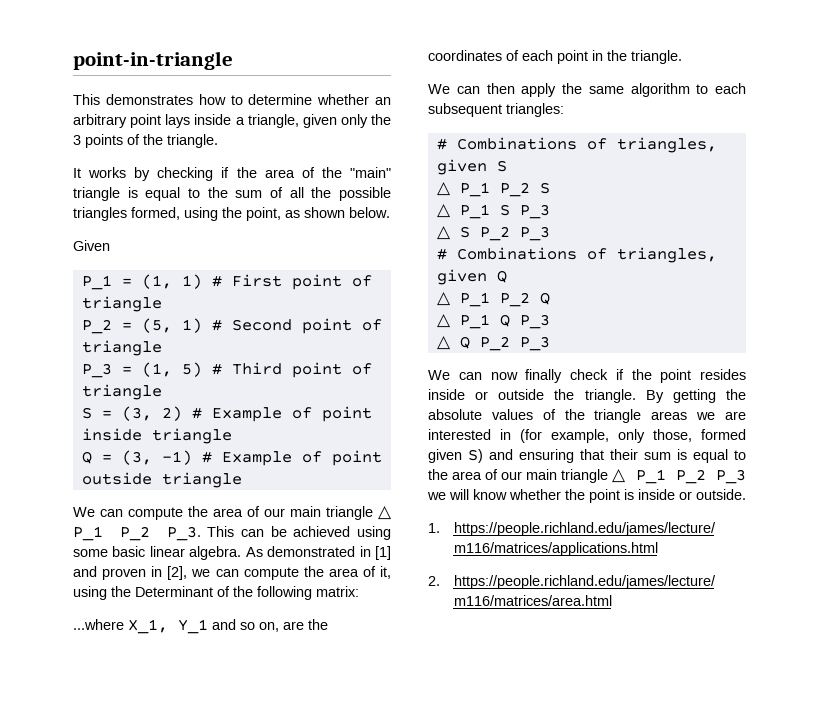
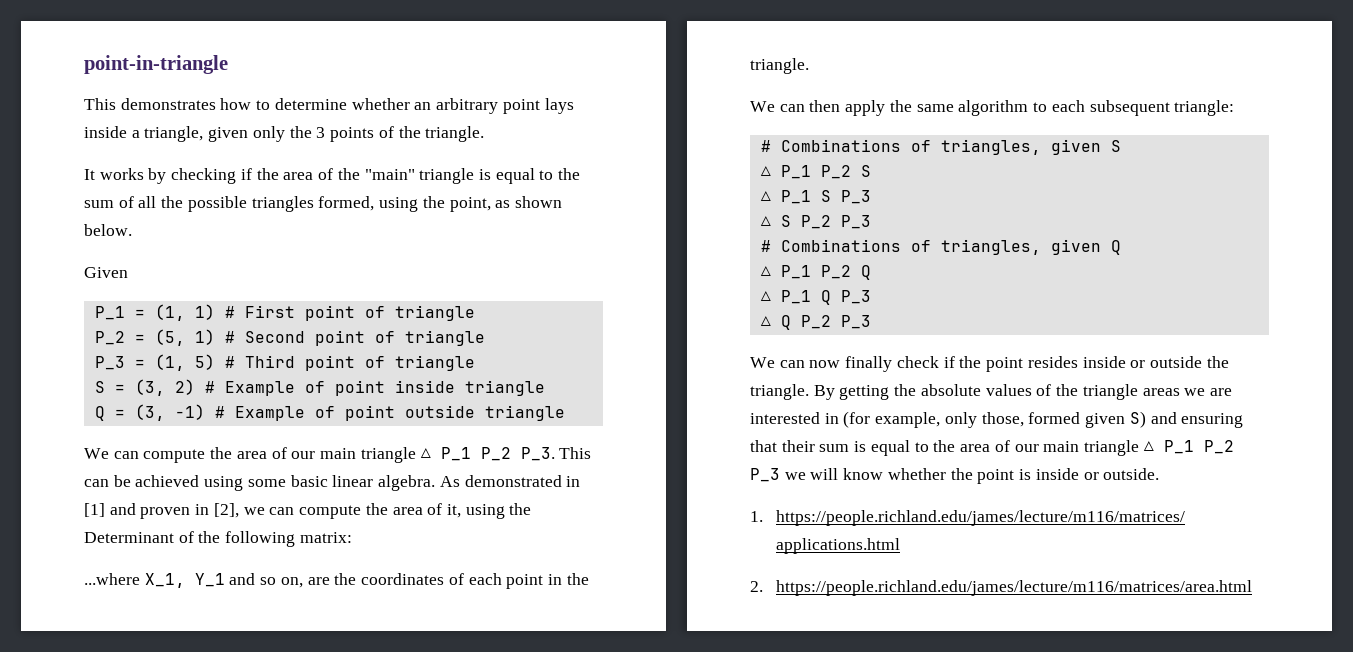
- We can then apply the same algorithm to each subsequent triangles:
+ We can then apply the same algorithm to each subsequent triangle:

